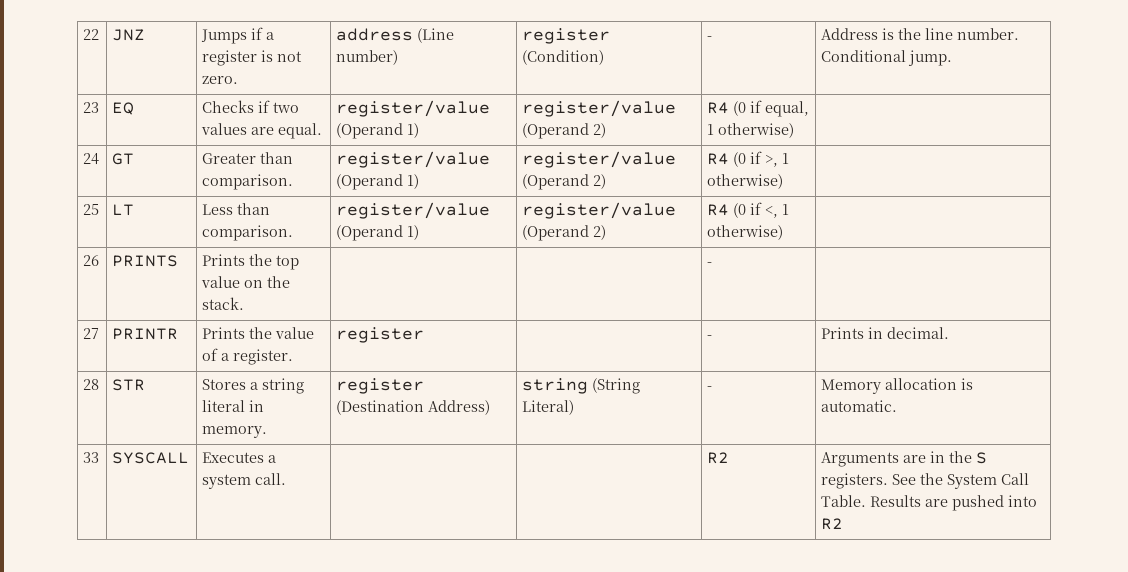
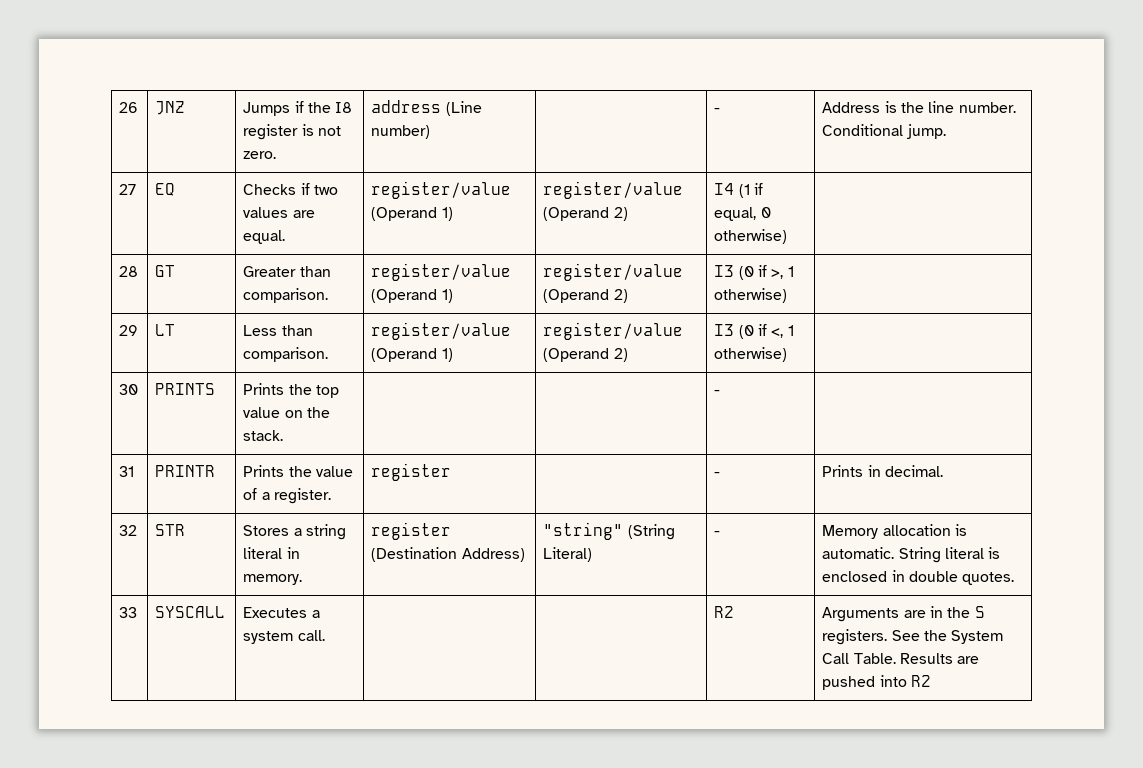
- 22 | JNZ | Jumps if a register is not zero. | address (Line number) | register (Condition) | - | Address is the line number. Conditional jump.
+ 26 | JNZ | Jumps if the I8 register is not zero. | address (Line number) | | - | Address is the line number. Conditional jump.
- 23 | EQ | Checks if two values are equal. | register/value (Operand 1) | register/value (Operand 2) | R4 (0 if equal, 1 otherwise) |
- 24 | GT | Greater than comparison. | register/value (Operand 1) | register/value (Operand 2) | R4 (0 if >, 1 otherwise) |
+ 27 | EQ | Checks if two values are equal. | register/value (Operand 1) | register/value (Operand 2) | I4 (1 if equal, 0 otherwise) |
+ 28 | GT | Greater than comparison. | register/value (Operand 1) | register/value (Operand 2) | I3 (0 if >, 1 otherwise) |
- 25 | LT | Less than comparison. | register/value (Operand 1) | register/value (Operand 2) | R4 (0 if <, 1 otherwise) |
+ 29 | LT | Less than comparison. | register/value (Operand 1) | register/value (Operand 2) | I3 (0 if <, 1 otherwise) |
- 26 | PRINTS | Prints the top value on the stack. | | | - |
+ 30 | PRINTS | Prints the top value on the stack. | | | - |
- 27 | PRINTR | Prints the value of a register. | register | | - | Prints in decimal.
+ 31 | PRINTR | Prints the value of a register. | register | | - | Prints in decimal.
- 28 | STR | Stores a string literal in memory. | register (Destination Address) | string (String Literal) | - | Memory allocation is automatic.
+ 32 | STR | Stores a string literal in memory. | register (Destination Address) | "string" (String Literal) | - | Memory allocation is automatic. String literal is enclosed in double quotes.

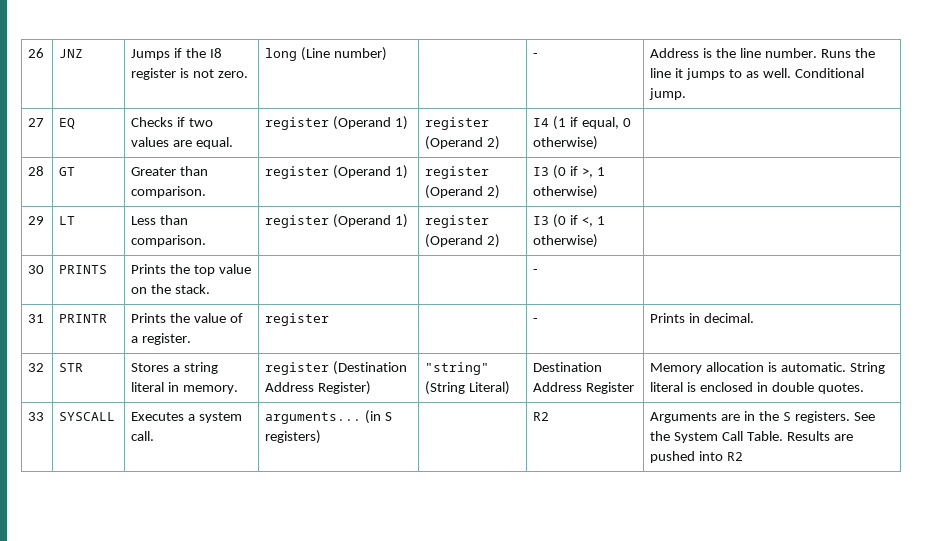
- 26 | JNZ | Jumps if the I8 register is not zero. | address (Line number) | | - | Address is the line number. Conditional jump.
+ 26 | JNZ | Jumps if the I8 register is not zero. | long (Line number) | | - | Address is the line number. Runs the line it jumps to as well. Conditional jump.
- 27 | EQ | Checks if two values are equal. | register/value (Operand 1) | register/value (Operand 2) | I4 (1 if equal, 0 otherwise) |
+ 27 | EQ | Checks if two values are equal. | register (Operand 1) | register (Operand 2) | I4 (1 if equal, 0 otherwise) |
- 28 | GT | Greater than comparison. | register/value (Operand 1) | register/value (Operand 2) | I3 (0 if >, 1 otherwise) |
+ 28 | GT | Greater than comparison. | register (Operand 1) | register (Operand 2) | I3 (0 if >, 1 otherwise) |
- 29 | LT | Less than comparison. | register/value (Operand 1) | register/value (Operand 2) | I3 (0 if <, 1 otherwise) |
+ 29 | LT | Less than comparison. | register (Operand 1) | register (Operand 2) | I3 (0 if <, 1 otherwise) |
- 32 | STR | Stores a string literal in memory. | register (Destination Address) | "string" (String Literal) | - | Memory allocation is automatic. String literal is enclosed in double quotes.
+ 32 | STR | Stores a string literal in memory. | register (Destination Address Register) | "string" (String Literal) | Destination Address Register | Memory allocation is automatic. String literal is enclosed in double quotes.
- 33 | SYSCALL | Executes a system call. | | | R2 | Arguments are in the S registers. See the System Call Table. Results are pushed into R2
+ 33 | SYSCALL | Executes a system call. | arguments... (in S registers) | | R2 | Arguments are in the S registers. See the System Call Table. Results are pushed into R2

